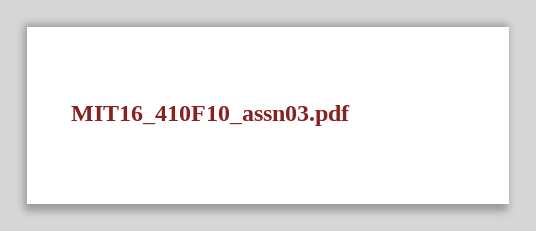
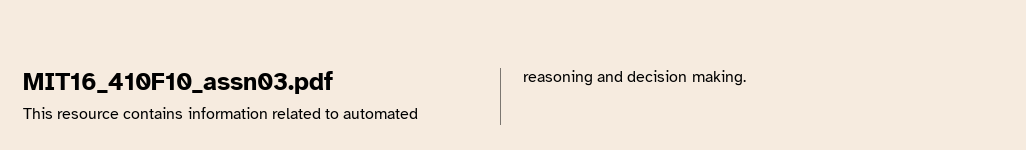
+ This resource contains information related to automated reasoning and decision making.

